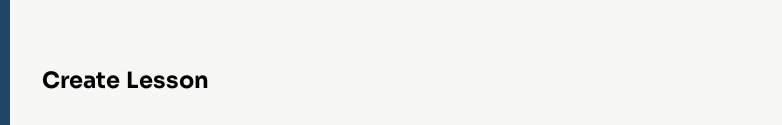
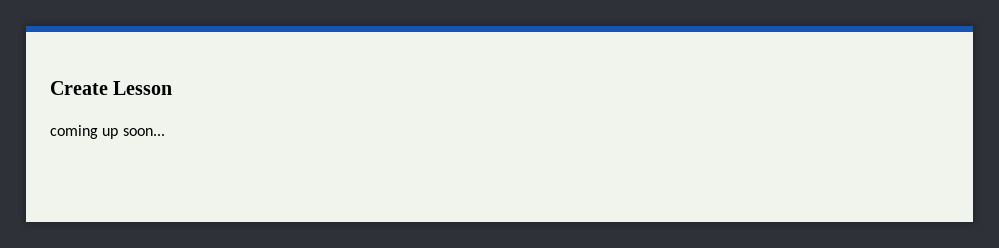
+ coming up soon...

